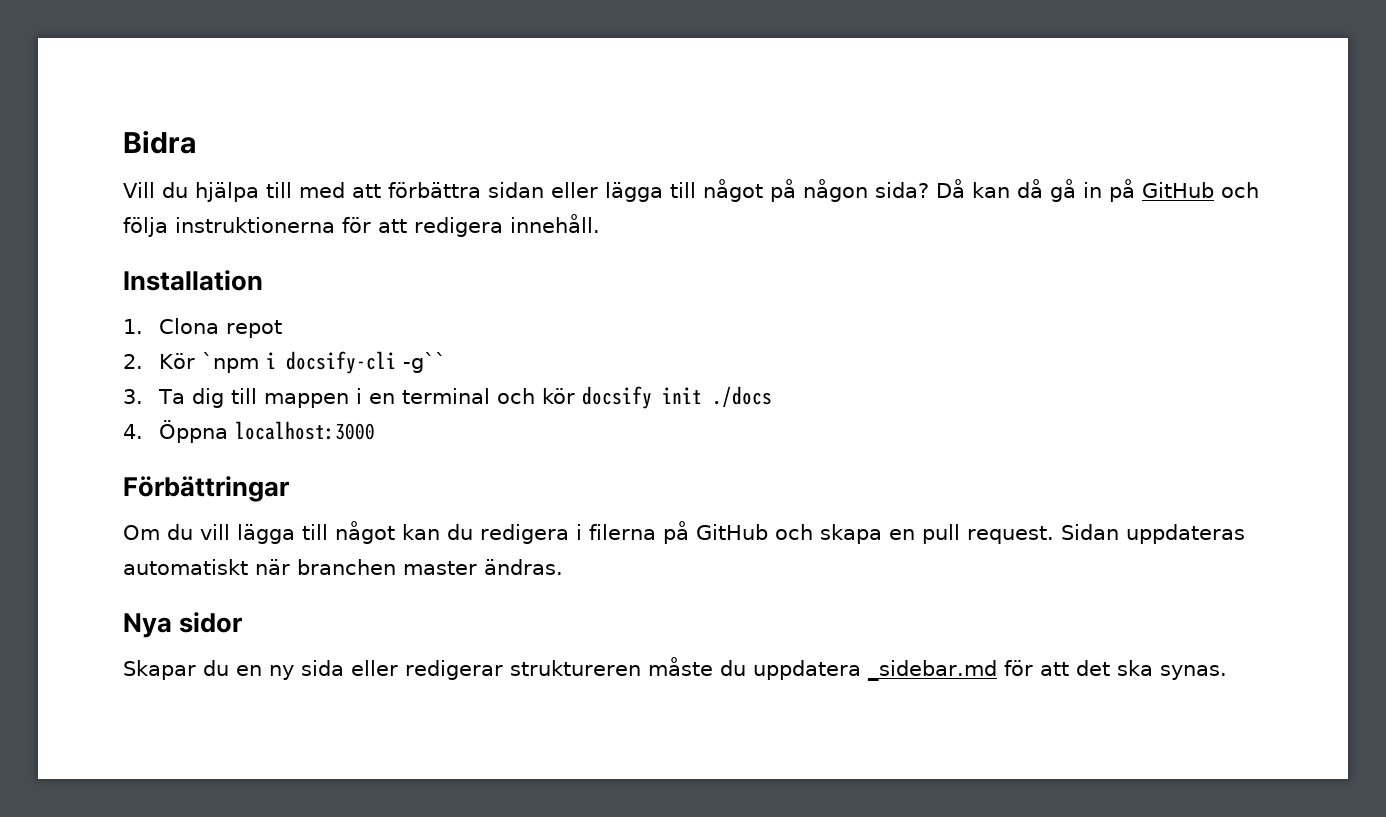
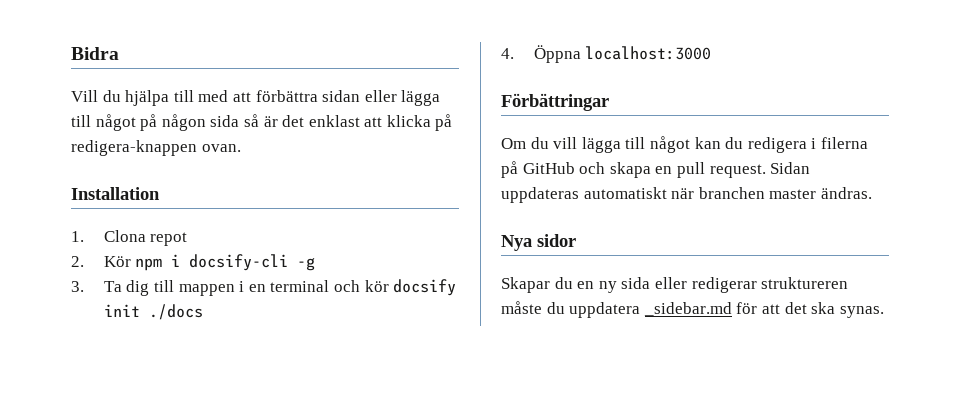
- Vill du hjälpa till med att förbättra sidan eller lägga till något på någon sida? Då kan då gå in på GitHub och följa instruktionerna för att redigera innehåll.
+ Vill du hjälpa till med att förbättra sidan eller lägga till något på någon sida så är det enklast att klicka på redigera-knappen ovan.
- 2. Kör `npm i docsify-cli -g``
+ 2. Kör npm i docsify-cli -g

